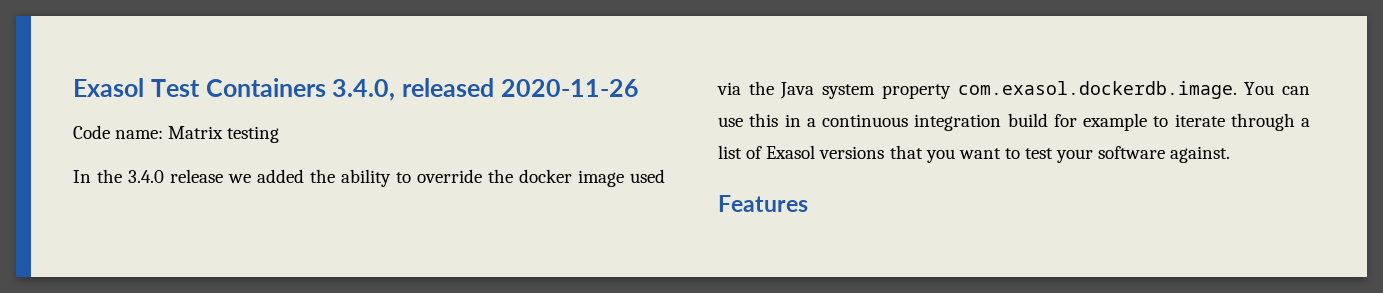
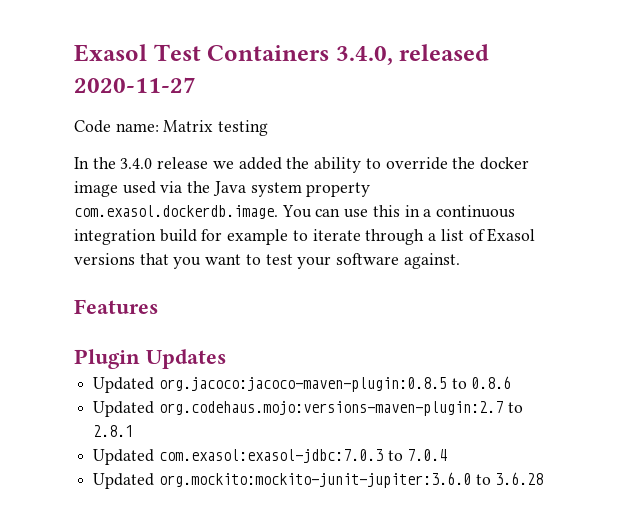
- Exasol Test Containers 3.4.0, released 2020-11-26
+ Exasol Test Containers 3.4.0, released 2020-11-27
+ Plugin Updates
+ Updated org.jacoco:jacoco-maven-plugin:0.8.5 to 0.8.6
+ Updated org.codehaus.mojo:versions-maven-plugin:2.7 to 2.8.1
+ Updated com.exasol:exasol-jdbc:7.0.3 to 7.0.4
+ Updated org.mockito:mockito-junit-jupiter:3.6.0 to 3.6.28

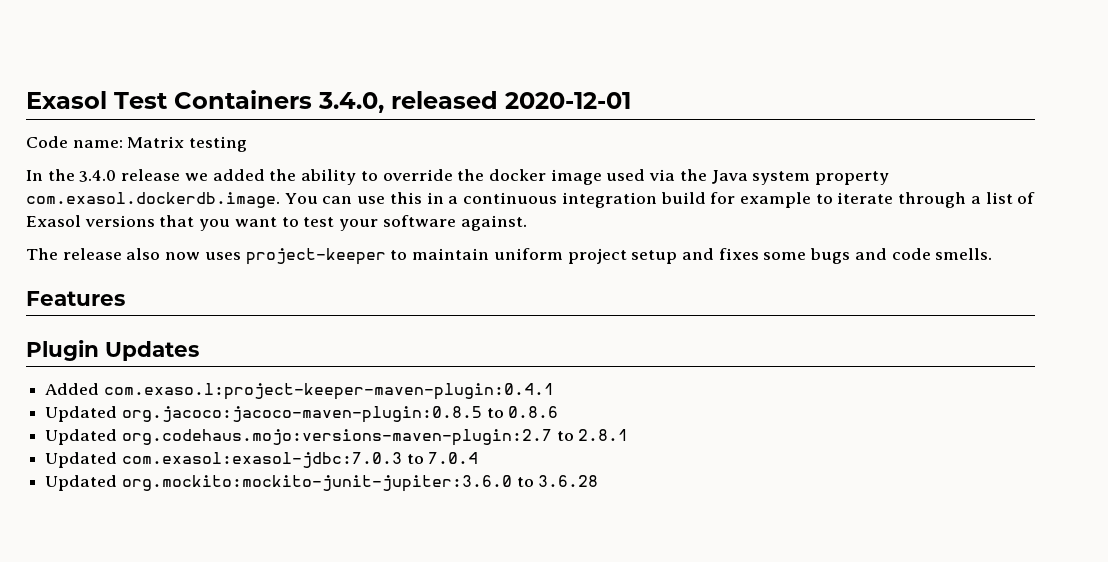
- Exasol Test Containers 3.4.0, released 2020-11-27
+ Exasol Test Containers 3.4.0, released 2020-12-01
+ The release also now uses project-keeper to maintain uniform project setup and fixes some bugs and code smells.
+ Added com.exaso.l:project-keeper-maven-plugin:0.4.1

